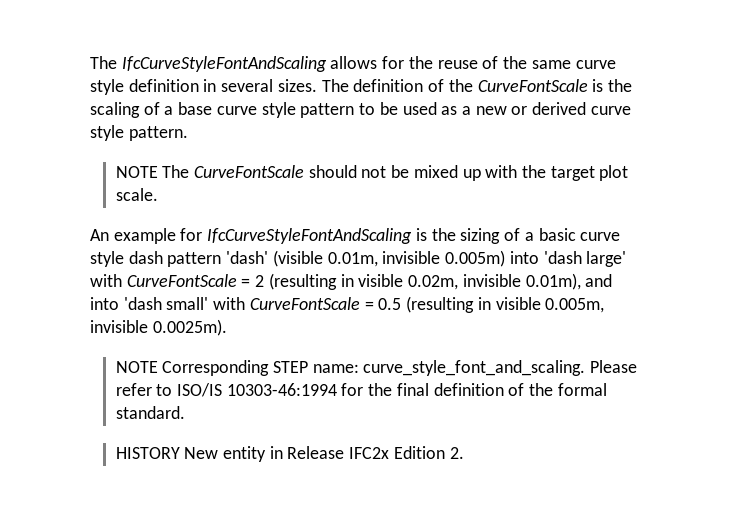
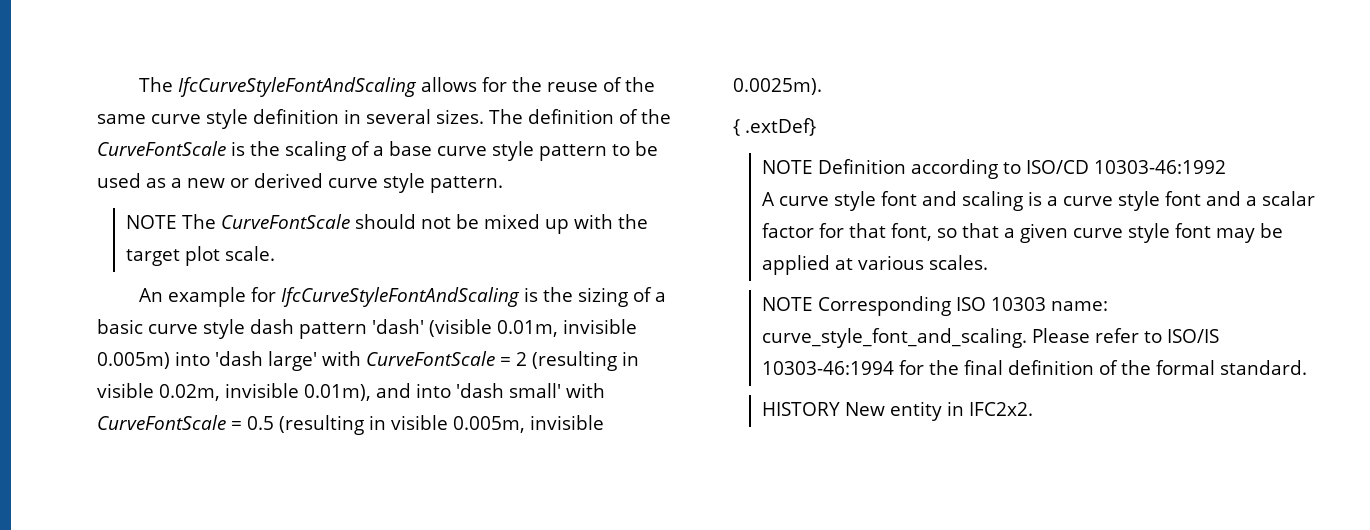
+ { .extDef}
+ NOTE Definition according to ISO/CD 10303-46:1992
+ A curve style font and scaling is a curve style font and a scalar factor for that font, so that a given curve style font may be applied at various scales.
- NOTE Corresponding STEP name: curve_style_font_and_scaling.
+ NOTE Corresponding ISO 10303 name: curve_style_font_and_scaling.
- HISTORY New entity in Release IFC2x Edition 2.
+ HISTORY New entity in IFC2x2.

